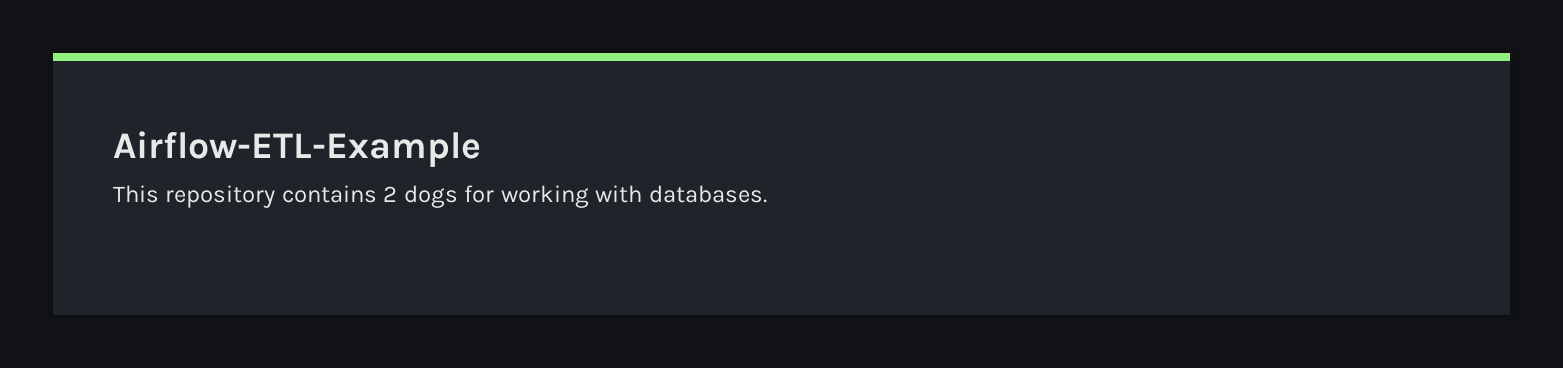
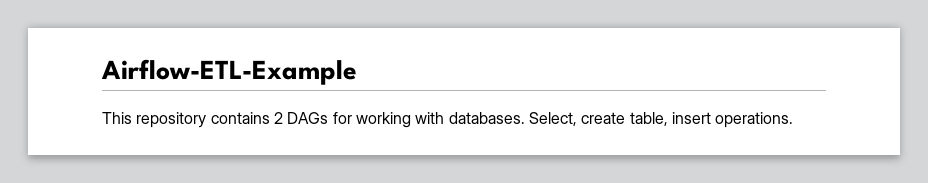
- This repository contains 2 dogs for working with databases.
+ This repository contains 2 DAGs for working with databases.
+ Select, create table, insert operations.

